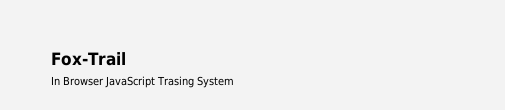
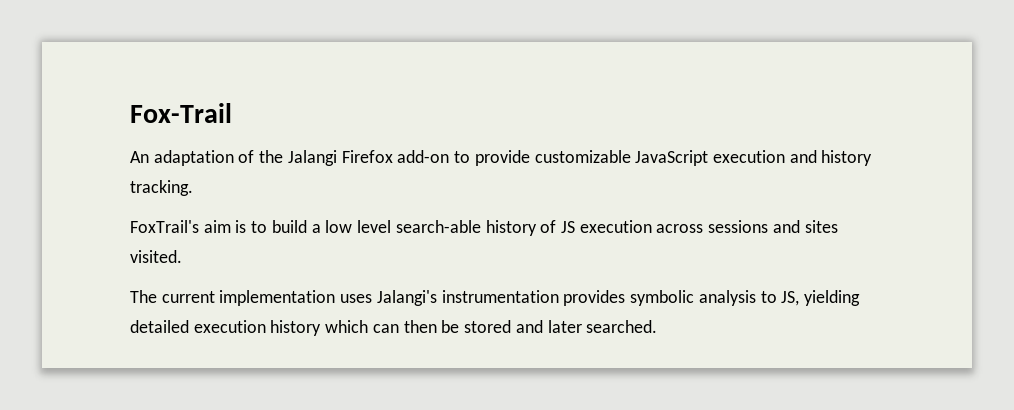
- In Browser JavaScript Trasing System
+ An adaptation of the Jalangi Firefox add-on to provide customizable JavaScript execution and history tracking.
+ FoxTrail's aim is to build a low level search-able history of JS execution across sessions and sites visited.
+ The current implementation uses Jalangi's instrumentation provides symbolic analysis to JS, yielding detailed execution history which can then be stored and later searched.

